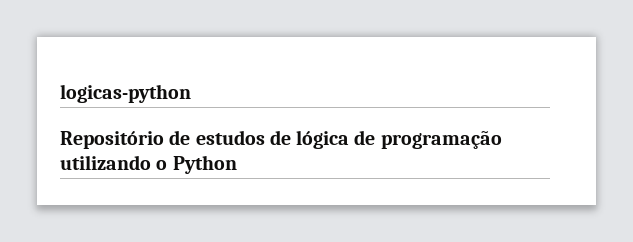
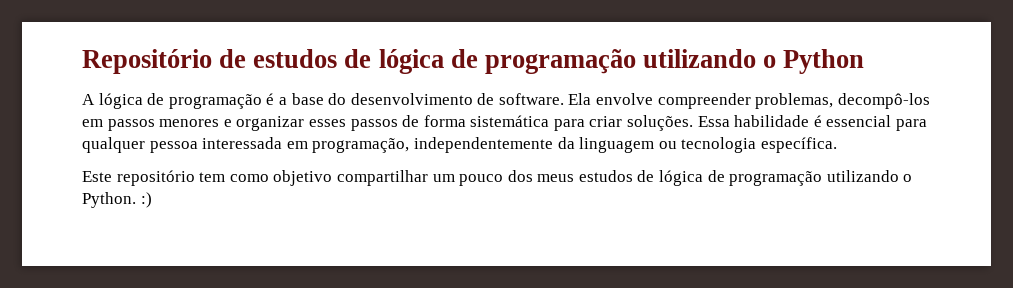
- logicas-python
+ A lógica de programação é a base do desenvolvimento de software. Ela envolve compreender problemas, decompô-los em passos menores e organizar esses passos de forma sistemática para criar soluções. Essa habilidade é essencial para qualquer pessoa interessada em programação, independentemente da linguagem ou tecnologia específica.
+ Este repositório tem como objetivo compartilhar um pouco dos meus estudos de lógica de programação utilizando o Python. :)

